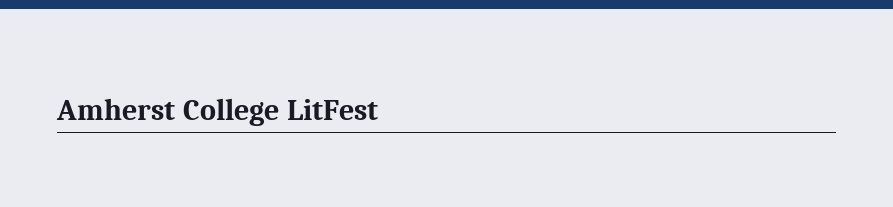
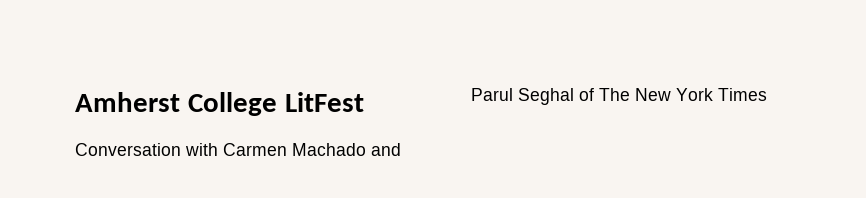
+ Conversation with Carmen Machado and Parul Seghal of The New York Times

